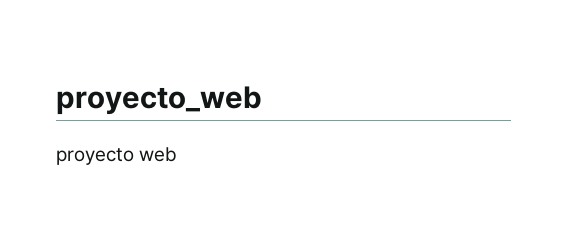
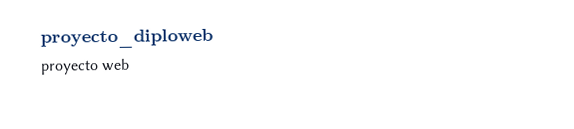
- proyecto_web
+ proyecto_diploweb

